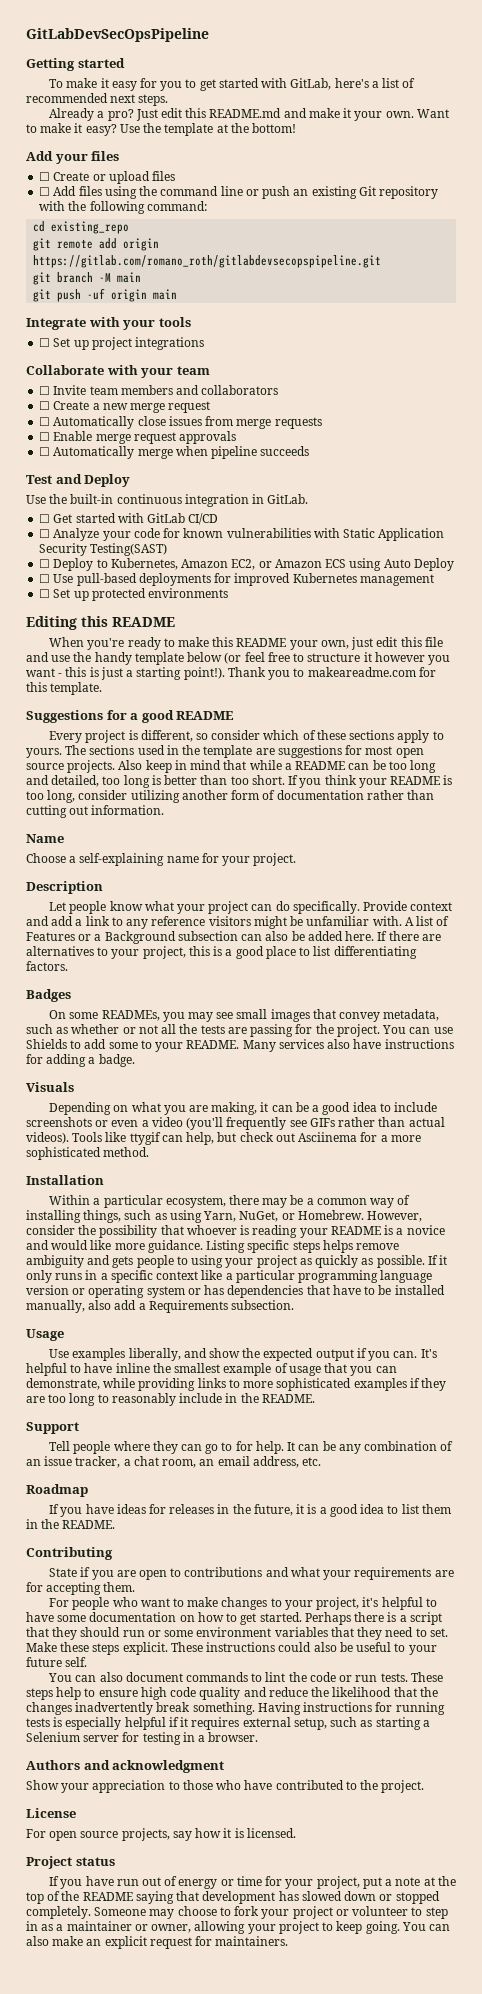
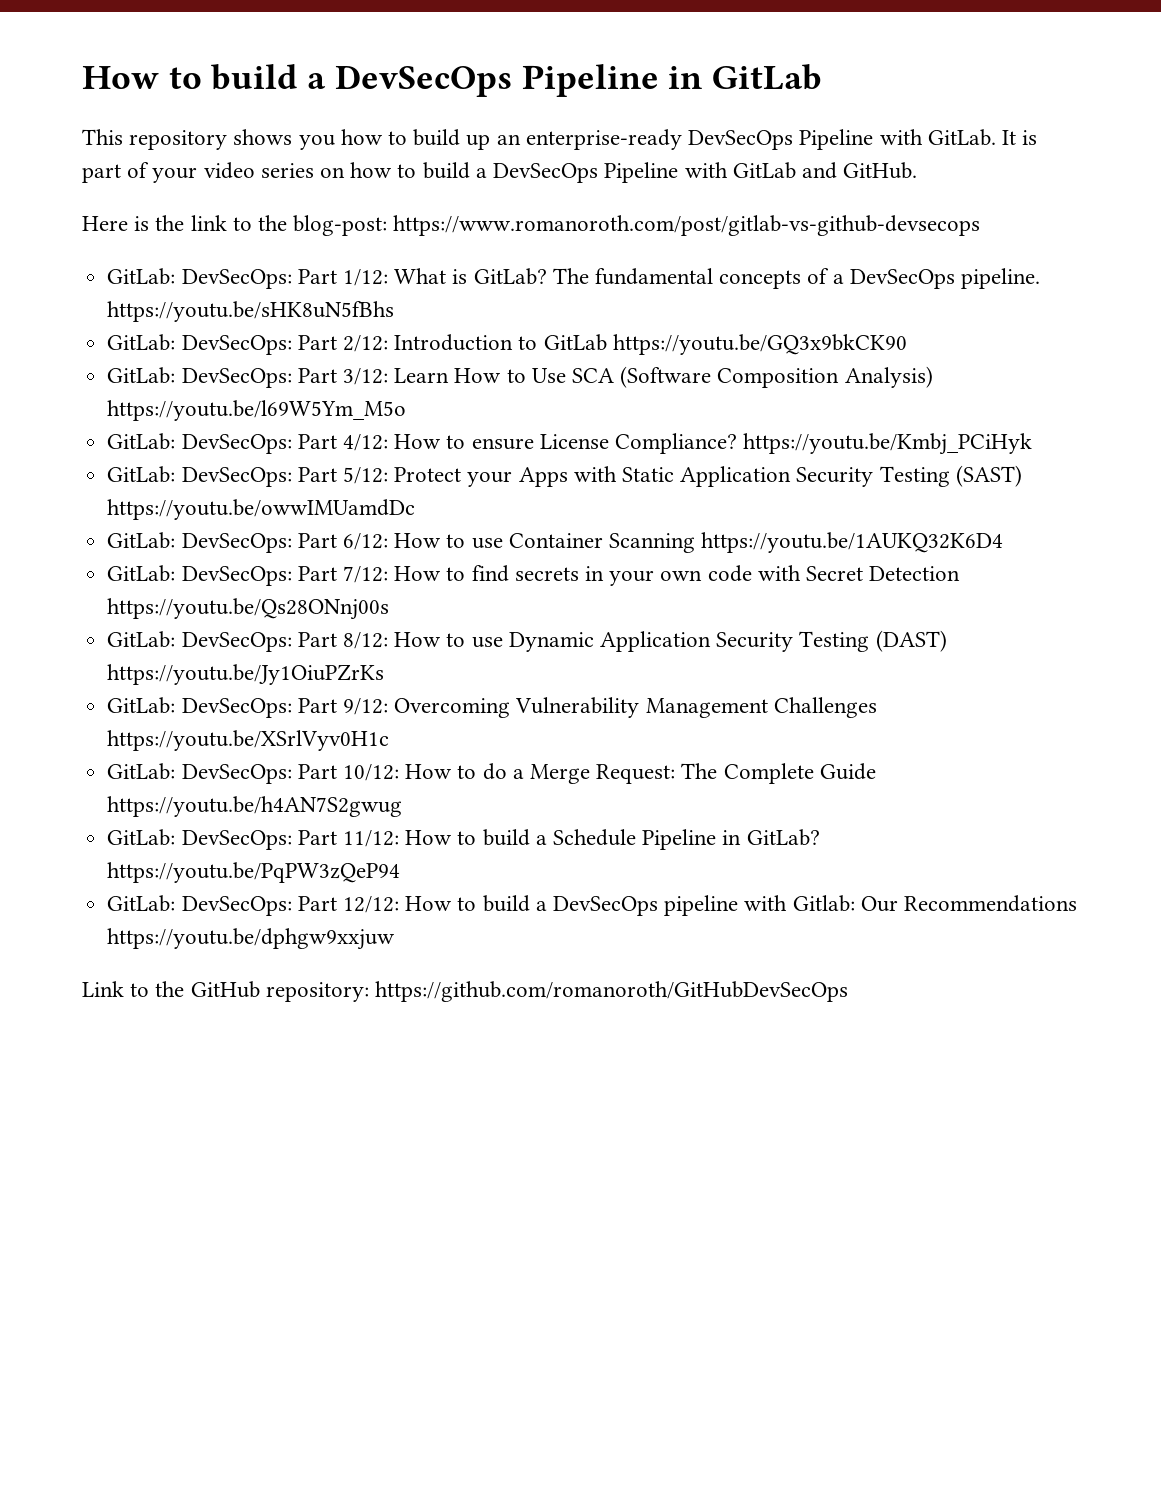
- GitLabDevSecOpsPipeline
- Getting started
- To make it easy for you to get started with GitLab, here's a list of recommended next steps.
- Already a pro? Just edit this README.md and make it your own. Want to make it easy? Use the template at the bottom!
- Add your files
- ☐ Create or upload files
- ☐ Add files using the command line or push an existing Git repository with the following command:
- cd existing_repo
- git remote add origin https://gitlab.com/romano_roth/gitlabdevsecopspipeline.git
- git branch -M main
- git push -uf origin main
- Integrate with your tools
- ☐ Set up project integrations
- Collaborate with your team
- ☐ Invite team members and collaborators
- ☐ Create a new merge request
- ☐ Automatically close issues from merge requests
- ☐ Enable merge request approvals
- ☐ Automatically merge when pipeline succeeds
- Test and Deploy
- Use the built-in continuous integration in GitLab.
- ☐ Get started with GitLab CI/CD
- ☐ Analyze your code for known vulnerabilities with Static Application Security Testing(SAST)
- ☐ Deploy to Kubernetes, Amazon EC2, or Amazon ECS using Auto Deploy
- ☐ Use pull-based deployments for improved Kubernetes management
- ☐ Set up protected environments
- Editing this README
- When you're ready to make this README your own, just edit this file and use the handy template below (or feel free to structure it however you want - this is just a starting point!). Thank you to makeareadme.com for this template.
- Suggestions for a good README
- Every project is different, so consider which of these sections apply to yours. The sections used in the template are suggestions for most open source projects. Also keep in mind that while a README can be too long and detailed, too long is better than too short. If you think your README is too long, consider utilizing another form of documentation rather than cutting out information.
- Name
- Choose a self-explaining name for your project.
- Description
- Let people know what your project can do specifically. Provide context and add a link to any reference visitors might be unfamiliar with. A list of Features or a Background subsection can also be added here. If there are alternatives to your project, this is a good place to list differentiating factors.
- Badges
- On some READMEs, you may see small images that convey metadata, such as whether or not all the tests are passing for the project. You can use Shields to add some to your README. Many services also have instructions for adding a badge.
- Visuals
- Depending on what you are making, it can be a good idea to include screenshots or even a video (you'll frequently see GIFs rather than actual videos). Tools like ttygif can help, but check out Asciinema for a more sophisticated method.
- Installation
- Within a particular ecosystem, there may be a common way of installing things, such as using Yarn, NuGet, or Homebrew. However, consider the possibility that whoever is reading your README is a novice and would like more guidance. Listing specific steps helps remove ambiguity and gets people to using your project as quickly as possible. If it only runs in a specific context like a particular programming language version or operating system or has dependencies that have to be installed manually, also add a Requirements subsection.
- Usage
- Use examples liberally, and show the expected output if you can. It's helpful to have inline the smallest example of usage that you can demonstrate, while providing links to more sophisticated examples if they are too long to reasonably include in the README.
- Support
- Tell people where they can go to for help. It can be any combination of an issue tracker, a chat room, an email address, etc.
- Roadmap
- If you have ideas for releases in the future, it is a good idea to list them in the README.
- Contributing
- State if you are open to contributions and what your requirements are for accepting them.
- For people who want to make changes to your project, it's helpful to have some documentation on how to get started. Perhaps there is a script that they should run or some environment variables that they need to set. Make these steps explicit. These instructions could also be useful to your future self.
- You can also document commands to lint the code or run tests. These steps help to ensure high code quality and reduce the likelihood that the changes inadvertently break something. Having instructions for running tests is especially helpful if it requires external setup, such as starting a Selenium server for testing in a browser.
- Authors and acknowledgment
- Show your appreciation to those who have contributed to the project.
- License
- For open source projects, say how it is licensed.
- Project status
- If you have run out of energy or time for your project, put a note at the top of the README saying that development has slowed down or stopped completely. Someone may choose to fork your project or volunteer to step in as a maintainer or owner, allowing your project to keep going. You can also make an explicit request for maintainers.
+ How to build a DevSecOps Pipeline in GitLab
+ This repository shows you how to build up an enterprise-ready DevSecOps Pipeline with GitLab. It is part of your video series on how to build a DevSecOps Pipeline with GitLab and GitHub.
+ Here is the link to the blog-post: https://www.romanoroth.com/post/gitlab-vs-github-devsecops
+ GitLab: DevSecOps: Part 1/12: What is GitLab? The fundamental concepts of a DevSecOps pipeline. https://youtu.be/sHK8uN5fBhs
+ GitLab: DevSecOps: Part 2/12: Introduction to GitLab https://youtu.be/GQ3x9bkCK90
+ GitLab: DevSecOps: Part 3/12: Learn How to Use SCA (Software Composition Analysis) https://youtu.be/l69W5Ym_M5o
+ GitLab: DevSecOps: Part 4/12: How to ensure License Compliance? https://youtu.be/Kmbj_PCiHyk
+ GitLab: DevSecOps: Part 5/12: Protect your Apps with Static Application Security Testing (SAST) https://youtu.be/owwIMUamdDc
+ GitLab: DevSecOps: Part 6/12: How to use Container Scanning https://youtu.be/1AUKQ32K6D4
+ GitLab: DevSecOps: Part 7/12: How to find secrets in your own code with Secret Detection https://youtu.be/Qs28ONnj00s
+ GitLab: DevSecOps: Part 8/12: How to use Dynamic Application Security Testing (DAST) https://youtu.be/Jy1OiuPZrKs
+ GitLab: DevSecOps: Part 9/12: Overcoming Vulnerability Management Challenges https://youtu.be/XSrlVyv0H1c
+ GitLab: DevSecOps: Part 10/12: How to do a Merge Request: The Complete Guide https://youtu.be/h4AN7S2gwug
+ GitLab: DevSecOps: Part 11/12: How to build a Schedule Pipeline in GitLab? https://youtu.be/PqPW3zQeP94
+ GitLab: DevSecOps: Part 12/12: How to build a DevSecOps pipeline with Gitlab: Our Recommendations https://youtu.be/dphgw9xxjuw
+ Link to the GitHub repository: https://github.com/romanoroth/GitHubDevSecOps

